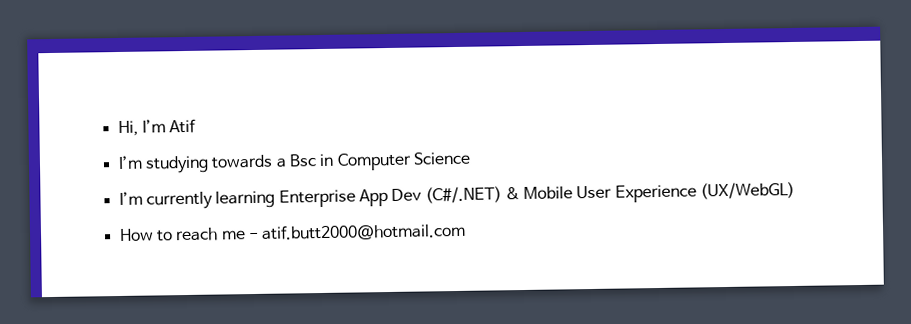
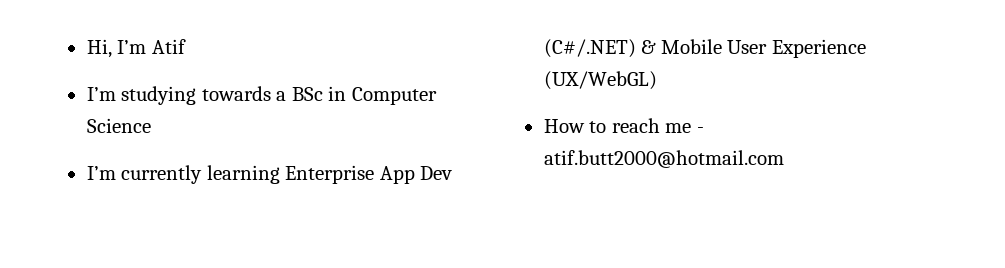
- I’m studying towards a Bsc in Computer Science
+ I’m studying towards a BSc in Computer Science

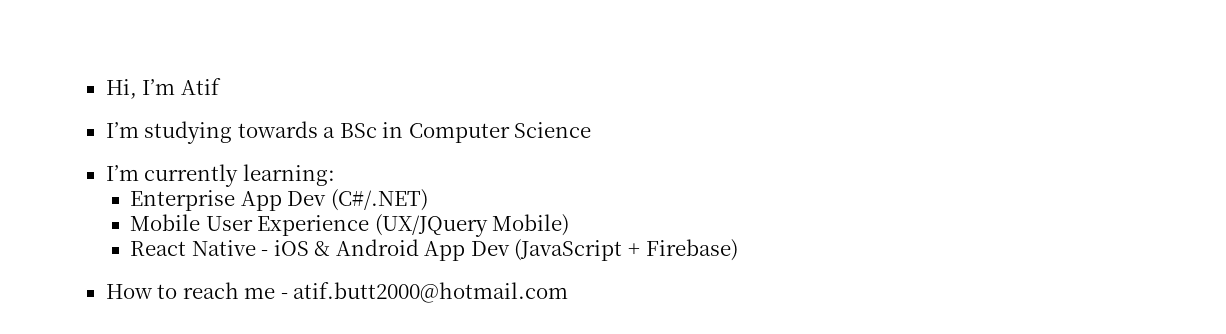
- I’m currently learning Enterprise App Dev (C#/.NET) & Mobile User Experience (UX/WebGL)
+ I’m currently learning:
+ Enterprise App Dev (C#/.NET)
+ Mobile User Experience (UX/JQuery Mobile)
+ React Native - iOS & Android App Dev (JavaScript + Firebase)

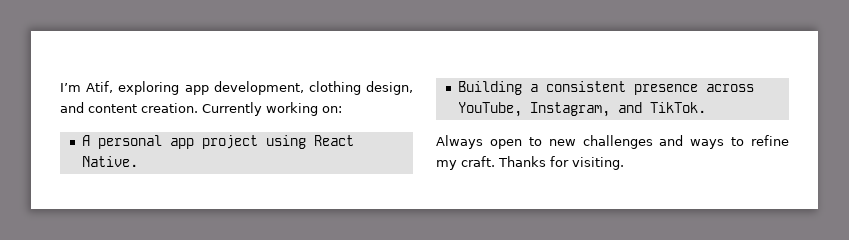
- Hi, I’m Atif
- I’m studying towards a BSc in Computer Science
- I’m currently learning:
- Enterprise App Dev (C#/.NET)
- Mobile User Experience (UX/JQuery Mobile)
- React Native - iOS & Android App Dev (JavaScript + Firebase)
- How to reach me - atif.butt2000@hotmail.com
+ I’m Atif, exploring app development, clothing design, and content creation. Currently working on:
+ A personal app project using React Native.
+ Building a consistent presence across YouTube, Instagram, and TikTok.
+ Always open to new challenges and ways to refine my craft. Thanks for visiting.

